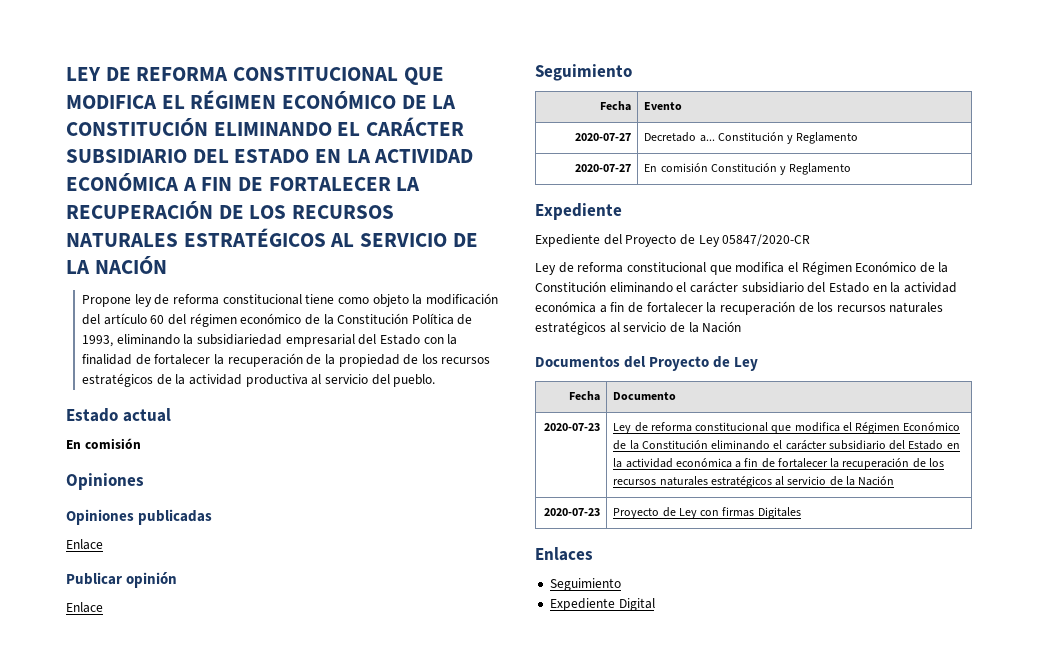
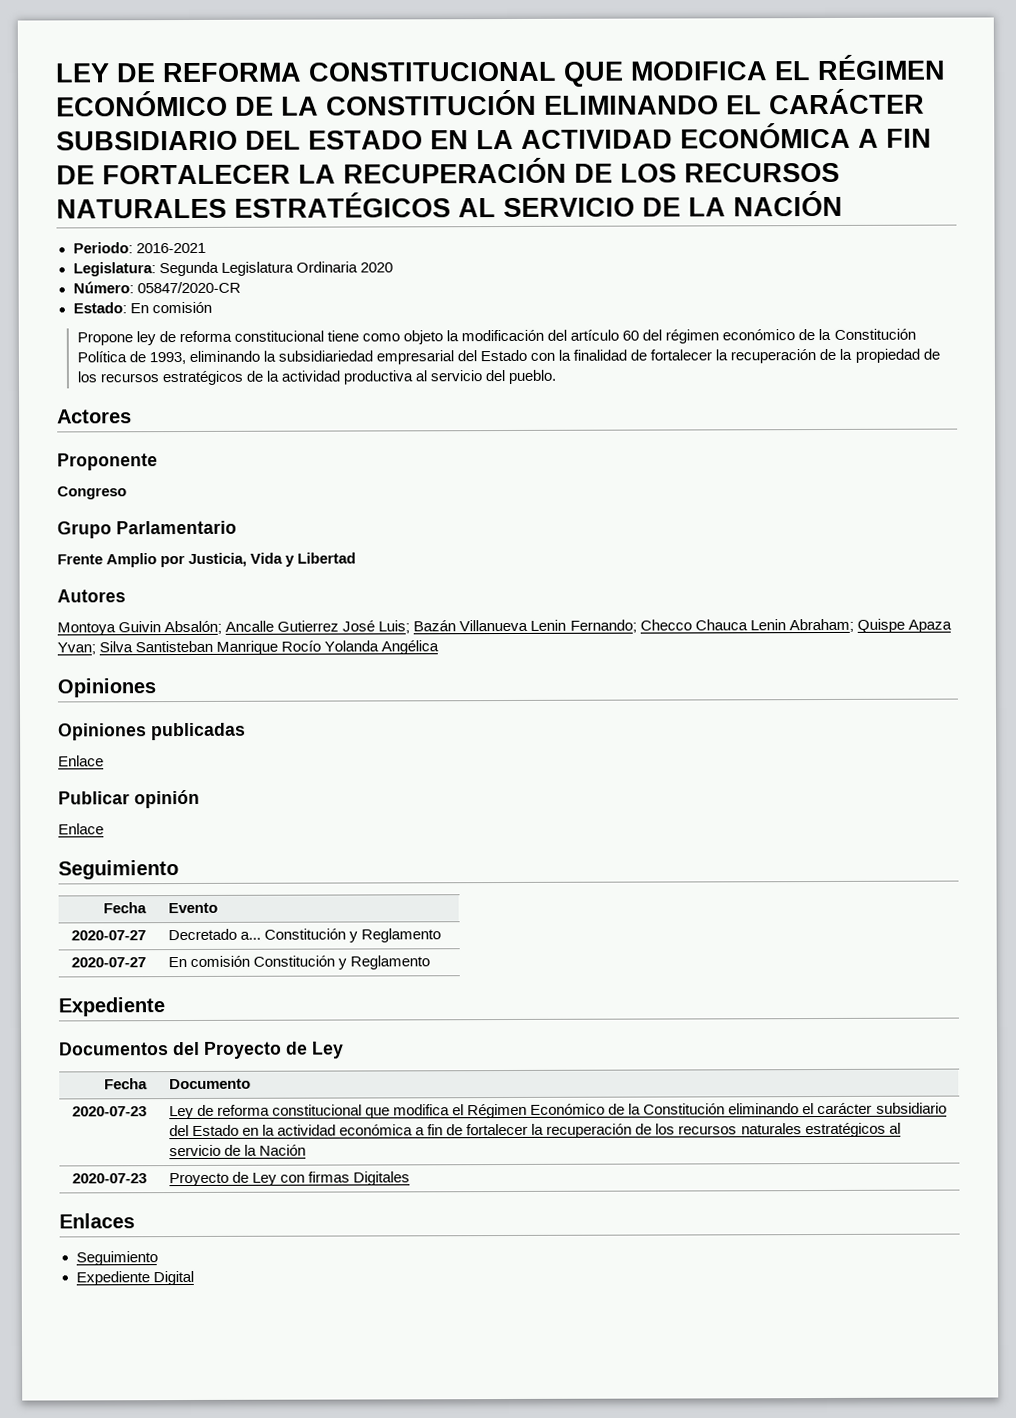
+ Periodo: 2016-2021
+ Legislatura: Segunda Legislatura Ordinaria 2020
+ Número: 05847/2020-CR
+ Estado: En comisión
- Estado actual
- En comisión
+ Actores
+ Proponente
+ Congreso
+ Grupo Parlamentario
+ Frente Amplio por Justicia, Vida y Libertad
+ Autores
+ Montoya Guivin Absalón; Ancalle Gutierrez José Luis; Bazán Villanueva Lenin Fernando; Checco Chauca Lenin Abraham; Quispe Apaza Yvan; Silva Santisteban Manrique Rocío Yolanda Angélica
- Expediente del Proyecto de Ley 05847/2020-CR
- Ley de reforma constitucional que modifica el Régimen Económico de la Constitución eliminando el carácter subsidiario del Estado en la actividad económica a fin de fortalecer la recuperación de los recursos naturales estratégicos al servicio de la Nación

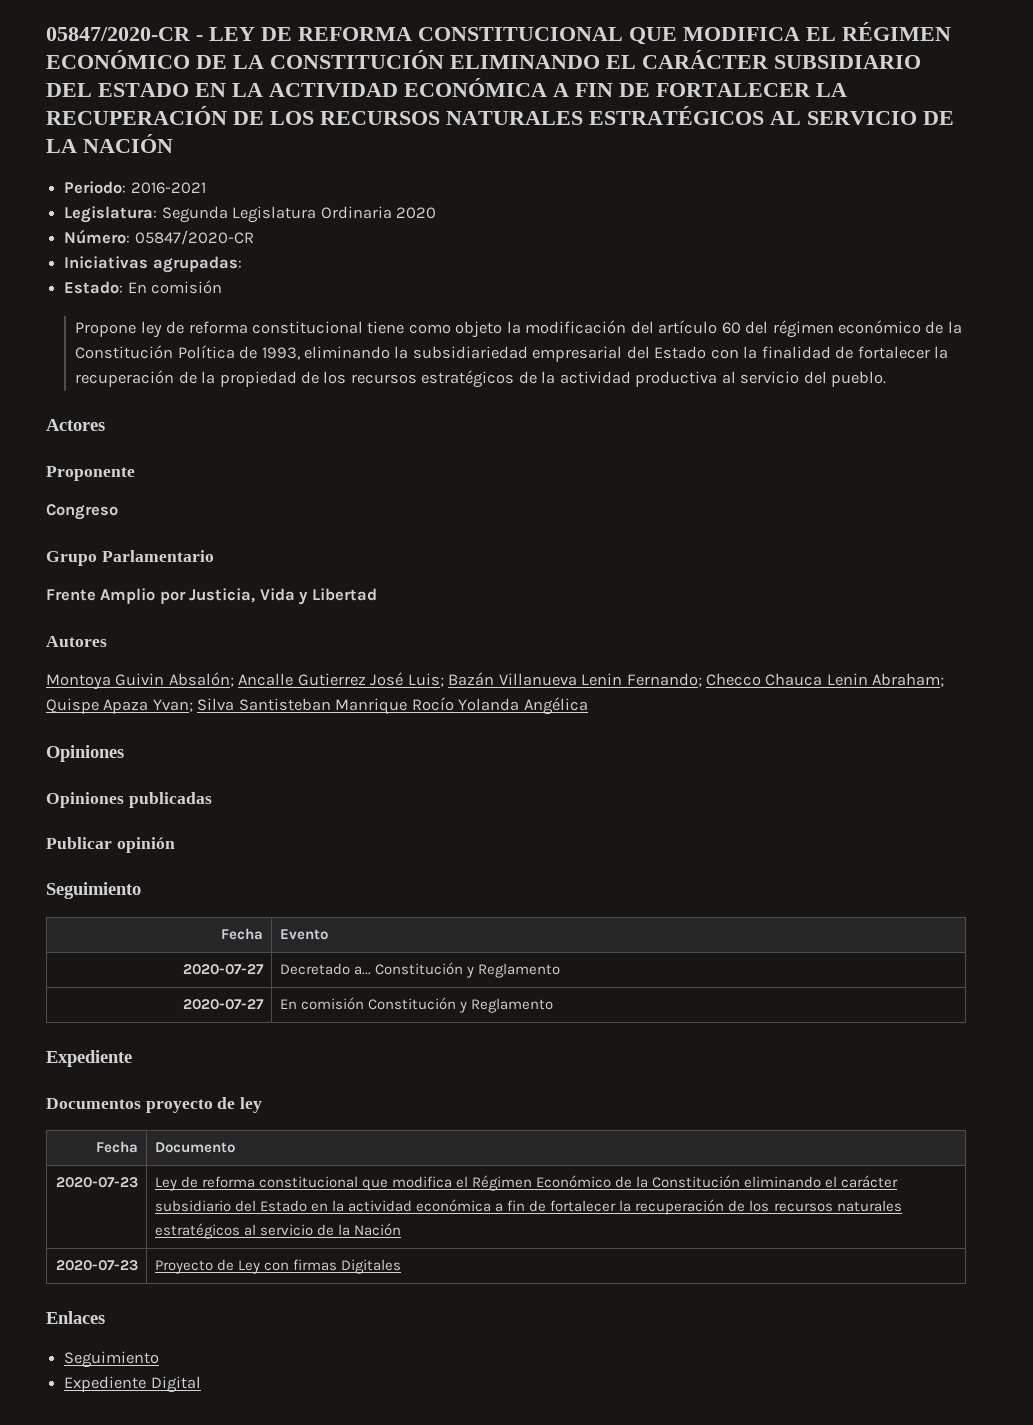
- LEY DE REFORMA CONSTITUCIONAL QUE MODIFICA EL RÉGIMEN ECONÓMICO DE LA CONSTITUCIÓN ELIMINANDO EL CARÁCTER SUBSIDIARIO DEL ESTADO EN LA ACTIVIDAD ECONÓMICA A FIN DE FORTALECER LA RECUPERACIÓN DE LOS RECURSOS NATURALES ESTRATÉGICOS AL SERVICIO DE LA NACIÓN
+ 05847/2020-CR - LEY DE REFORMA CONSTITUCIONAL QUE MODIFICA EL RÉGIMEN ECONÓMICO DE LA CONSTITUCIÓN ELIMINANDO EL CARÁCTER SUBSIDIARIO DEL ESTADO EN LA ACTIVIDAD ECONÓMICA A FIN DE FORTALECER LA RECUPERACIÓN DE LOS RECURSOS NATURALES ESTRATÉGICOS AL SERVICIO DE LA NACIÓN
+ Iniciativas agrupadas:
  Opiniones publicadas
- Enlace
  Publicar opinión
- Enlace
- Documentos del Proyecto de Ley
+ Documentos proyecto de ley

